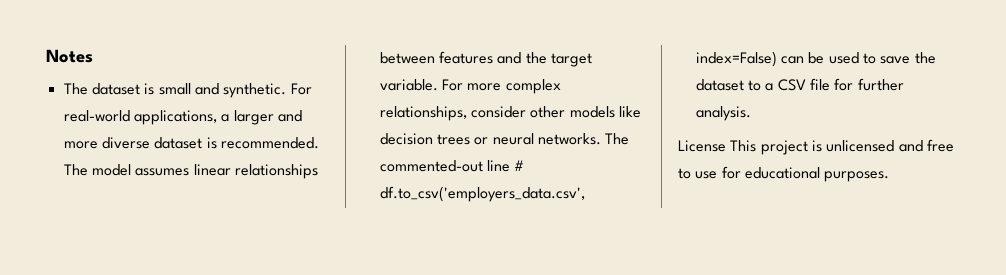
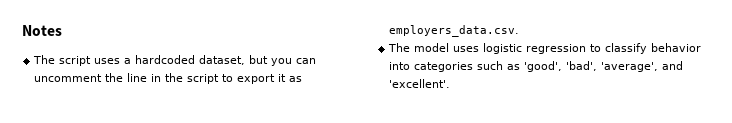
- The dataset is small and synthetic. For real-world applications, a larger and more diverse dataset is recommended. The model assumes linear relationships between features and the target variable. For more complex relationships, consider other models like decision trees or neural networks. The commented-out line # df.to_csv('employers_data.csv', index=False) can be used to save the dataset to a CSV file for further analysis.
- License This project is unlicensed and free to use for educational purposes.
+ The script uses a hardcoded dataset, but you can uncomment the line in the script to export it as employers_data.csv.
+ The model uses logistic regression to classify behavior into categories such as 'good', 'bad', 'average', and 'excellent'.

